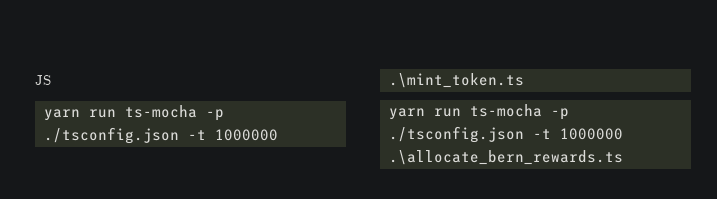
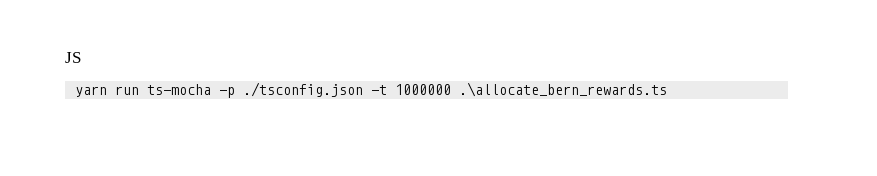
- yarn run ts-mocha -p ./tsconfig.json -t 1000000 .\mint_token.ts

